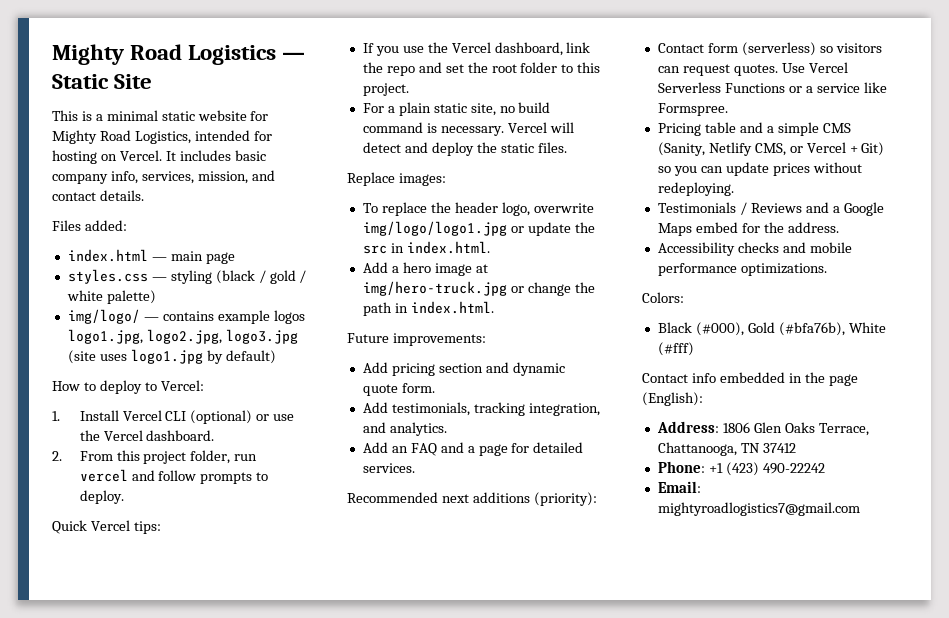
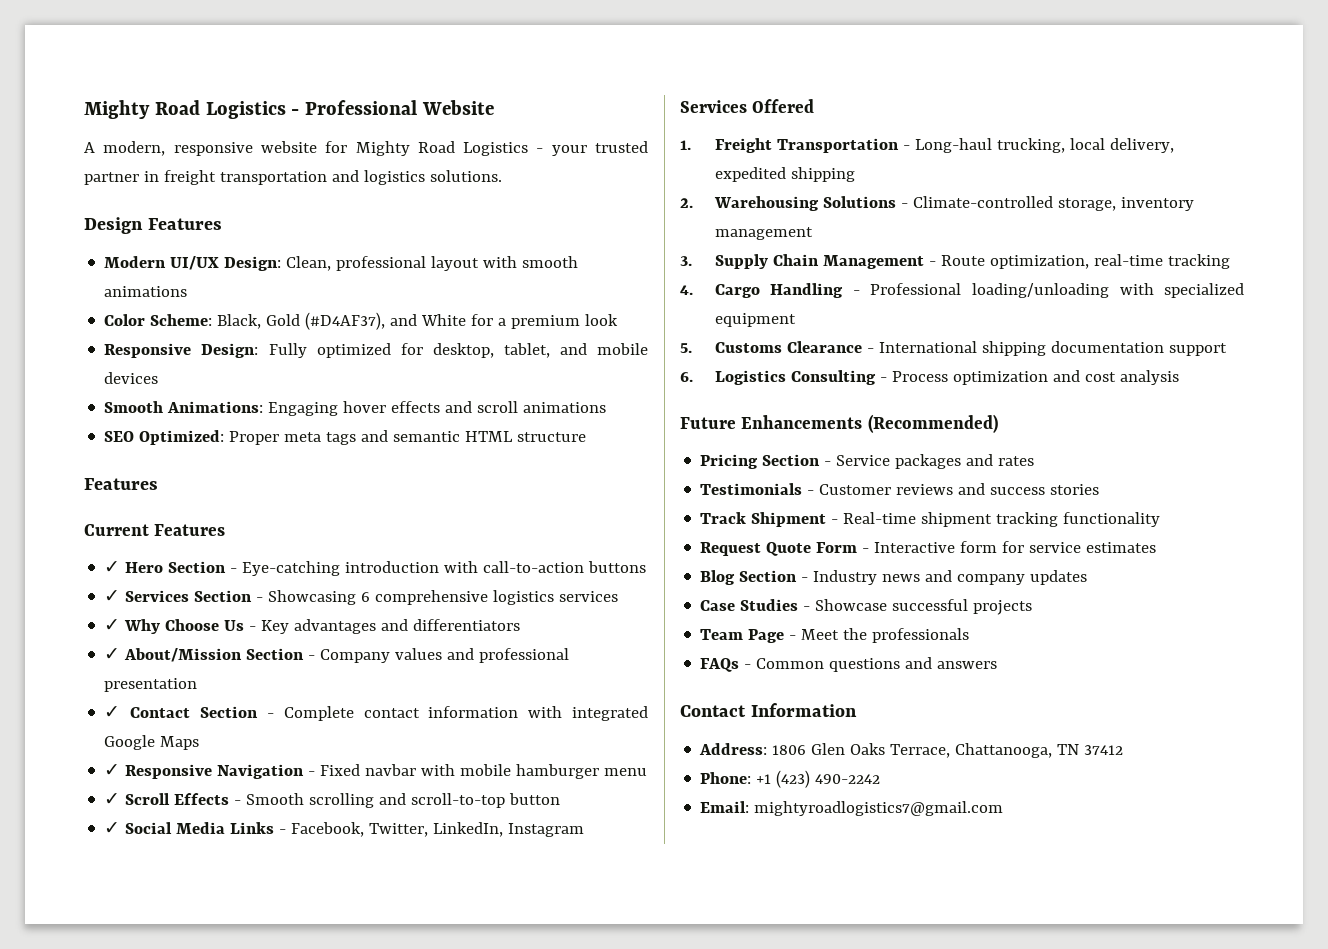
- Mighty Road Logistics — Static Site
- This is a minimal static website for Mighty Road Logistics, intended for hosting on Vercel. It includes basic company info, services, mission, and contact details.
- Files added:
- index.html — main page
- styles.css — styling (black / gold / white palette)
- img/logo/ — contains example logos logo1.jpg, logo2.jpg, logo3.jpg (site uses logo1.jpg by default)
- How to deploy to Vercel:
- 1. Install Vercel CLI (optional) or use the Vercel dashboard.
- 2. From this project folder, run vercel and follow prompts to deploy.
- Quick Vercel tips:
- If you use the Vercel dashboard, link the repo and set the root folder to this project.
- For a plain static site, no build command is necessary. Vercel will detect and deploy the static files.
- Replace images:
- To replace the header logo, overwrite img/logo/logo1.jpg or update the src in index.html.
- Add a hero image at img/hero-truck.jpg or change the path in index.html.
- Future improvements:
- Add pricing section and dynamic quote form.
- Add testimonials, tracking integration, and analytics.
- Add an FAQ and a page for detailed services.
- Recommended next additions (priority):
- Contact form (serverless) so visitors can request quotes. Use Vercel Serverless Functions or a service like Formspree.
- Pricing table and a simple CMS (Sanity, Netlify CMS, or Vercel + Git) so you can update prices without redeploying.
- Testimonials / Reviews and a Google Maps embed for the address.
- Accessibility checks and mobile performance optimizations.
- Colors:
- Black (#000), Gold (#bfa76b), White (#fff)
- Contact info embedded in the page (English):
+ Mighty Road Logistics - Professional Website
+ A modern, responsive website for Mighty Road Logistics - your trusted partner in freight transportation and logistics solutions.
+ Design Features
+ Modern UI/UX Design: Clean, professional layout with smooth animations
+ Color Scheme: Black, Gold (#D4AF37), and White for a premium look
+ Responsive Design: Fully optimized for desktop, tablet, and mobile devices
+ Smooth Animations: Engaging hover effects and scroll animations
+ SEO Optimized: Proper meta tags and semantic HTML structure
+ Features
+ Current Features
+ ✓ Hero Section - Eye-catching introduction with call-to-action buttons
+ ✓ Services Section - Showcasing 6 comprehensive logistics services
+ ✓ Why Choose Us - Key advantages and differentiators
+ ✓ About/Mission Section - Company values and professional presentation
+ ✓ Contact Section - Complete contact information with integrated Google Maps
+ ✓ Responsive Navigation - Fixed navbar with mobile hamburger menu
+ ✓ Scroll Effects - Smooth scrolling and scroll-to-top button
+ ✓ Social Media Links - Facebook, Twitter, LinkedIn, Instagram
+ Services Offered
+ 1. Freight Transportation - Long-haul trucking, local delivery, expedited shipping
+ 2. Warehousing Solutions - Climate-controlled storage, inventory management
+ 3. Supply Chain Management - Route optimization, real-time tracking
+ 4. Cargo Handling - Professional loading/unloading with specialized equipment
+ 5. Customs Clearance - International shipping documentation support
+ 6. Logistics Consulting - Process optimization and cost analysis
+ Future Enhancements (Recommended)
+ Pricing Section - Service packages and rates
+ Testimonials - Customer reviews and success stories
+ Track Shipment - Real-time shipment tracking functionality
+ Request Quote Form - Interactive form for service estimates
+ Blog Section - Industry news and company updates
+ Case Studies - Showcase successful projects
+ Team Page - Meet the professionals
+ FAQs - Common questions and answers
+ Contact Information
- Phone: +1 (423) 490-22242
+ Phone: +1 (423) 490-2242

